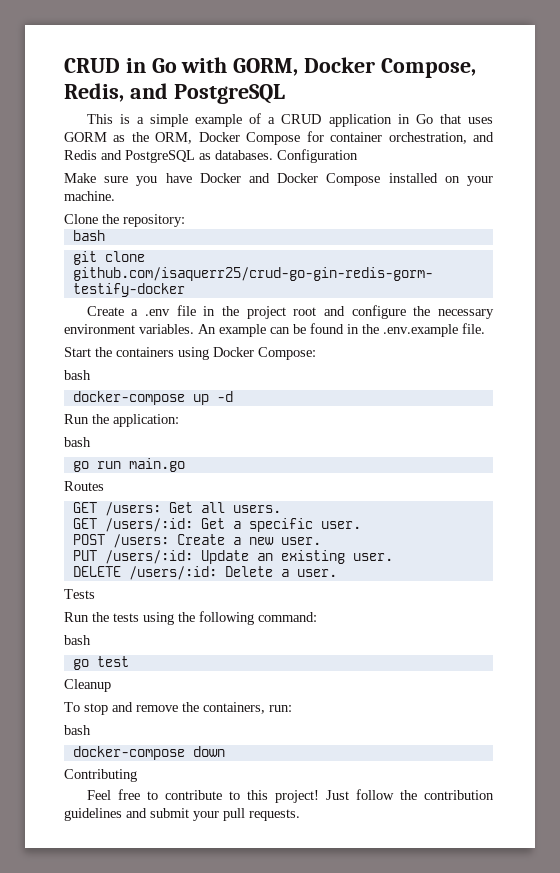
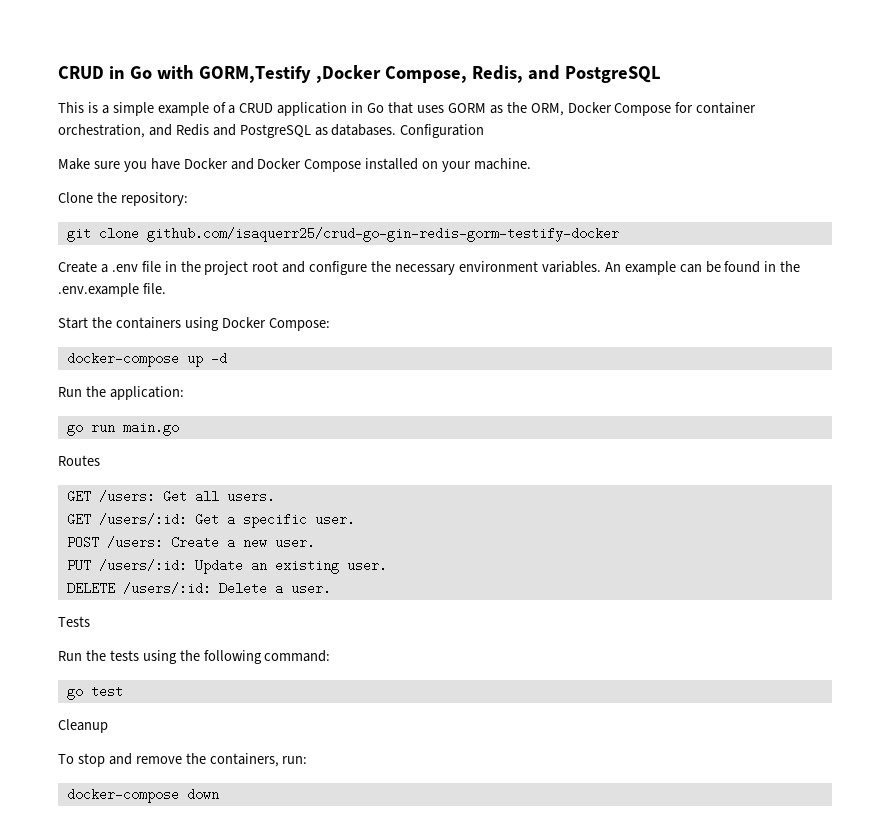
- CRUD in Go with GORM, Docker Compose, Redis, and PostgreSQL
+ CRUD in Go with GORM,Testify ,Docker Compose, Redis, and PostgreSQL
  Clone the repository:
- bash
  Start the containers using Docker Compose:
- bash
  Run the application:
- bash
  Run the tests using the following command:
- bash
  To stop and remove the containers, run:
- bash
- Contributing
- Feel free to contribute to this project! Just follow the contribution guidelines and submit your pull requests.

